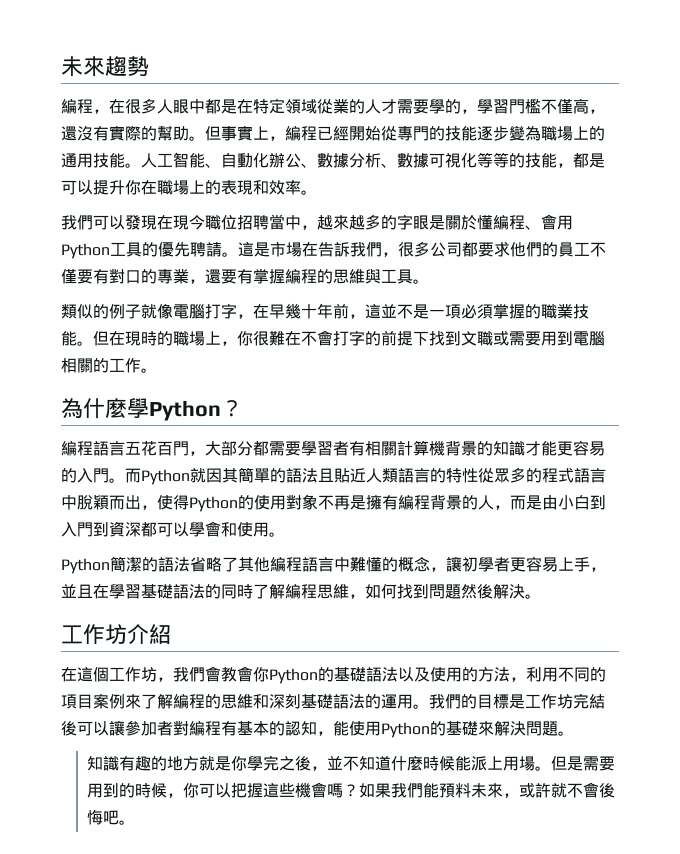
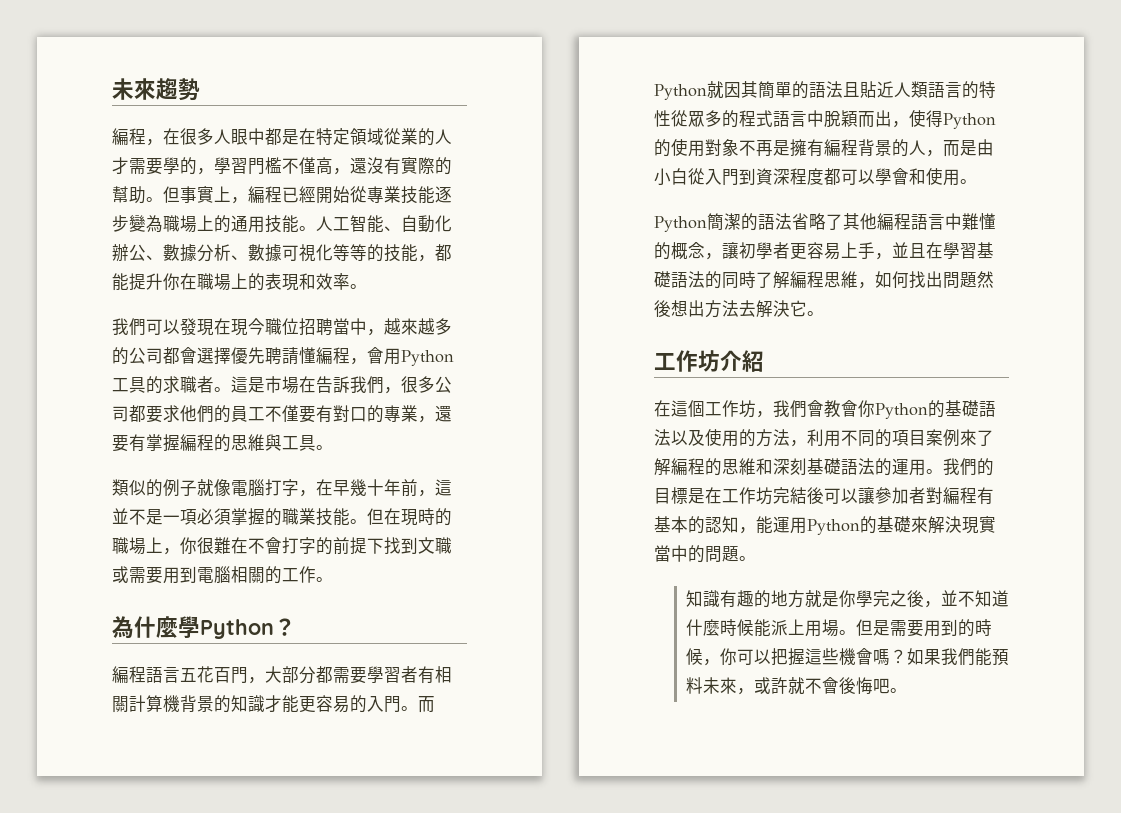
- 但事實上，編程已經開始從專門的技能逐步變為職場上的通用技能。
+ 但事實上，編程已經開始從專業技能逐步變為職場上的通用技能。
- 人工智能、自動化辦公、數據分析、數據可視化等等的技能，都是可以提升你在職場上的表現和效率。
+ 人工智能、自動化辦公、數據分析、數據可視化等等的技能，都能提升你在職場上的表現和效率。
- 我們可以發現在現今職位招聘當中，越來越多的字眼是關於懂編程、會用Python工具的優先聘請。
+ 我們可以發現在現今職位招聘當中，越來越多的公司都會選擇優先聘請懂編程，會用Python工具的求職者。
- 而Python就因其簡單的語法且貼近人類語言的特性從眾多的程式語言中脫穎而出，使得Python的使用對象不再是擁有編程背景的人，而是由小白到入門到資深都可以學會和使用。
+ 而Python就因其簡單的語法且貼近人類語言的特性從眾多的程式語言中脫穎而出，使得Python的使用對象不再是擁有編程背景的人，而是由小白從入門到資深程度都可以學會和使用。
- Python簡潔的語法省略了其他編程語言中難懂的概念，讓初學者更容易上手，並且在學習基礎語法的同時了解編程思維，如何找到問題然後解決。
+ Python簡潔的語法省略了其他編程語言中難懂的概念，讓初學者更容易上手，並且在學習基礎語法的同時了解編程思維，如何找出問題然後想出方法去解決它。
- 我們的目標是工作坊完結後可以讓參加者對編程有基本的認知，能使用Python的基礎來解決問題。
+ 我們的目標是在工作坊完結後可以讓參加者對編程有基本的認知，能運用Python的基礎來解決現實當中的問題。

